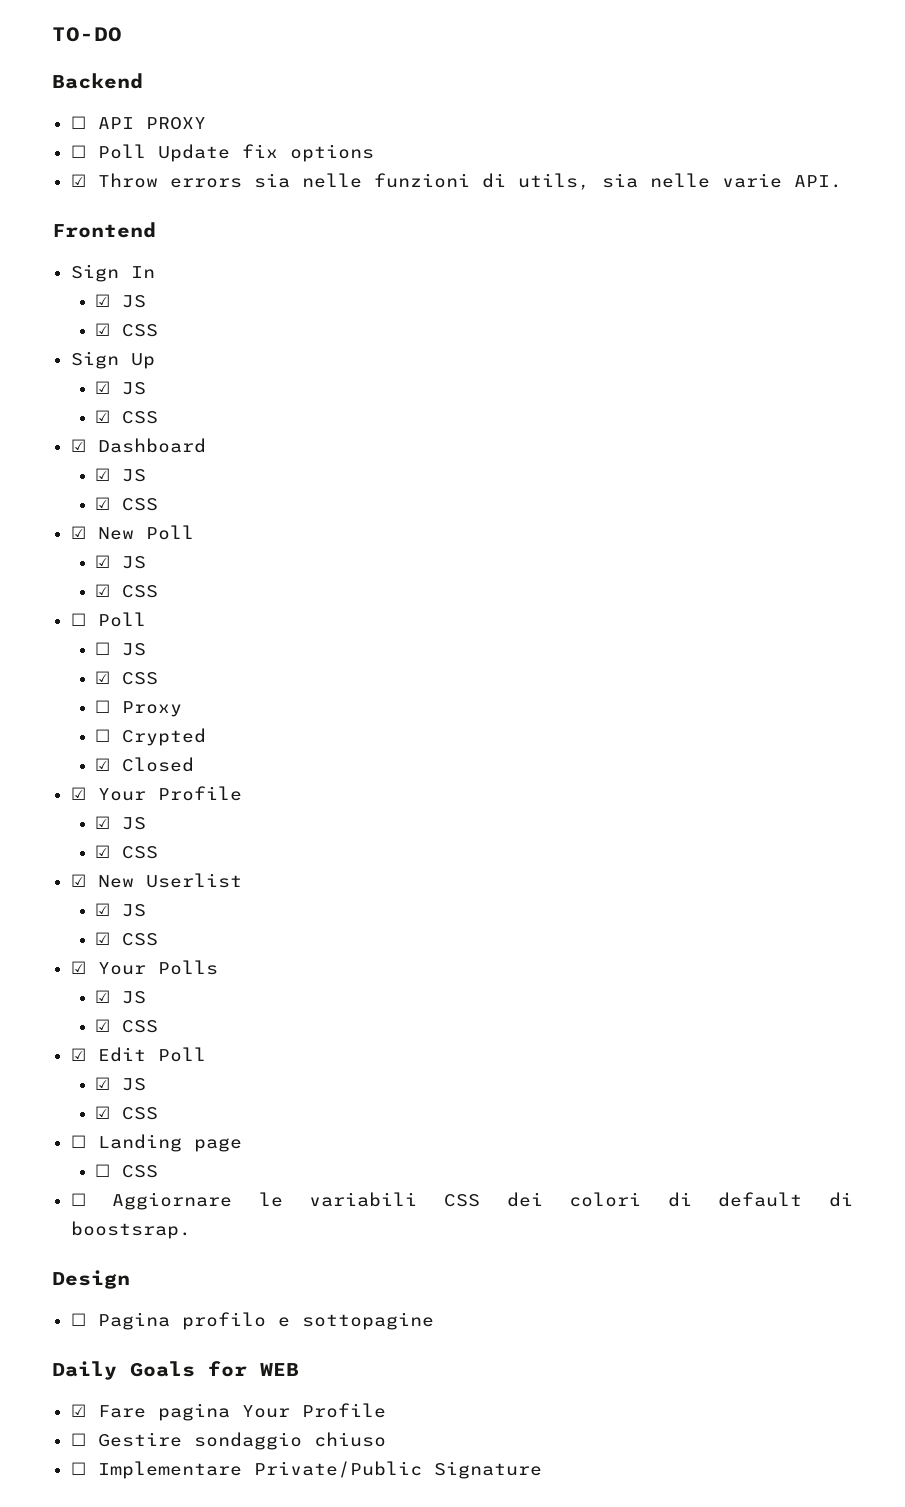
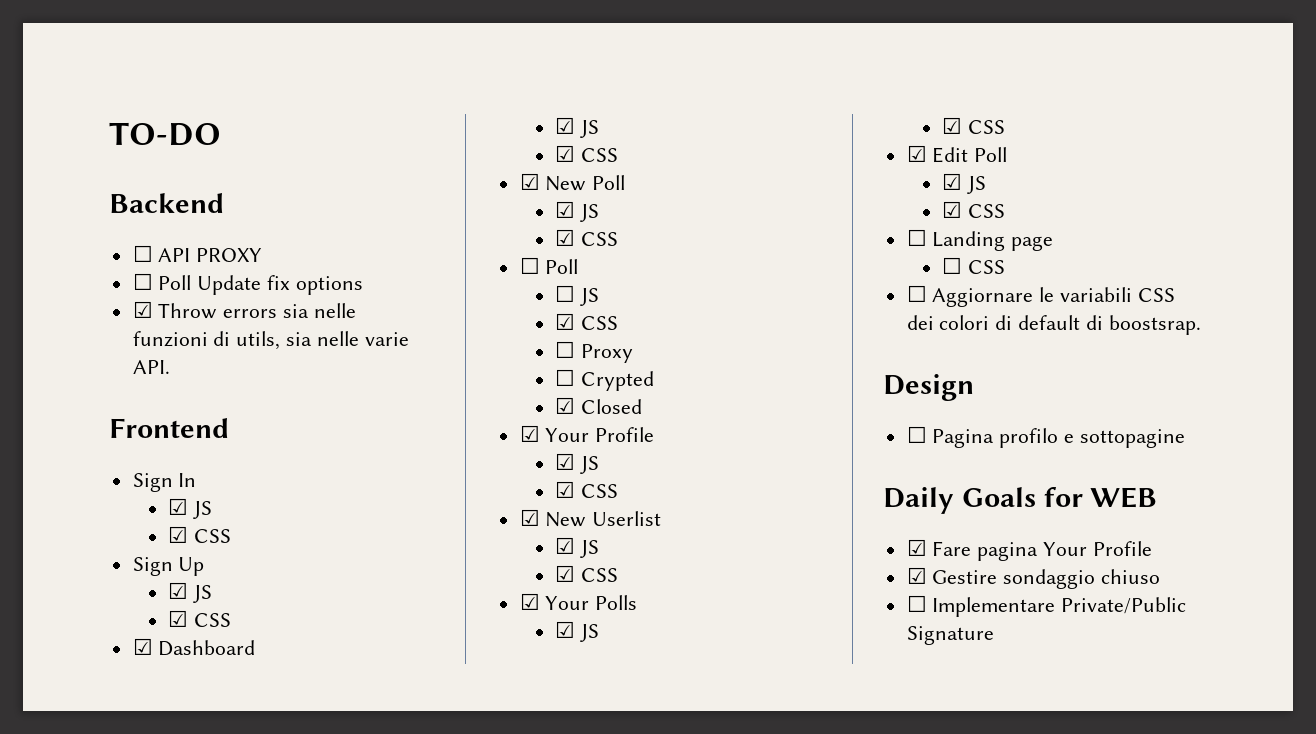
- ☐ Gestire sondaggio chiuso
+ ☑ Gestire sondaggio chiuso

